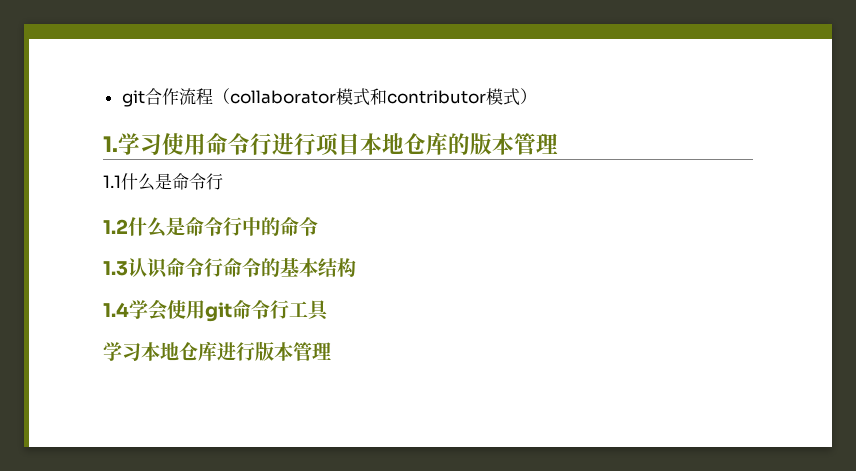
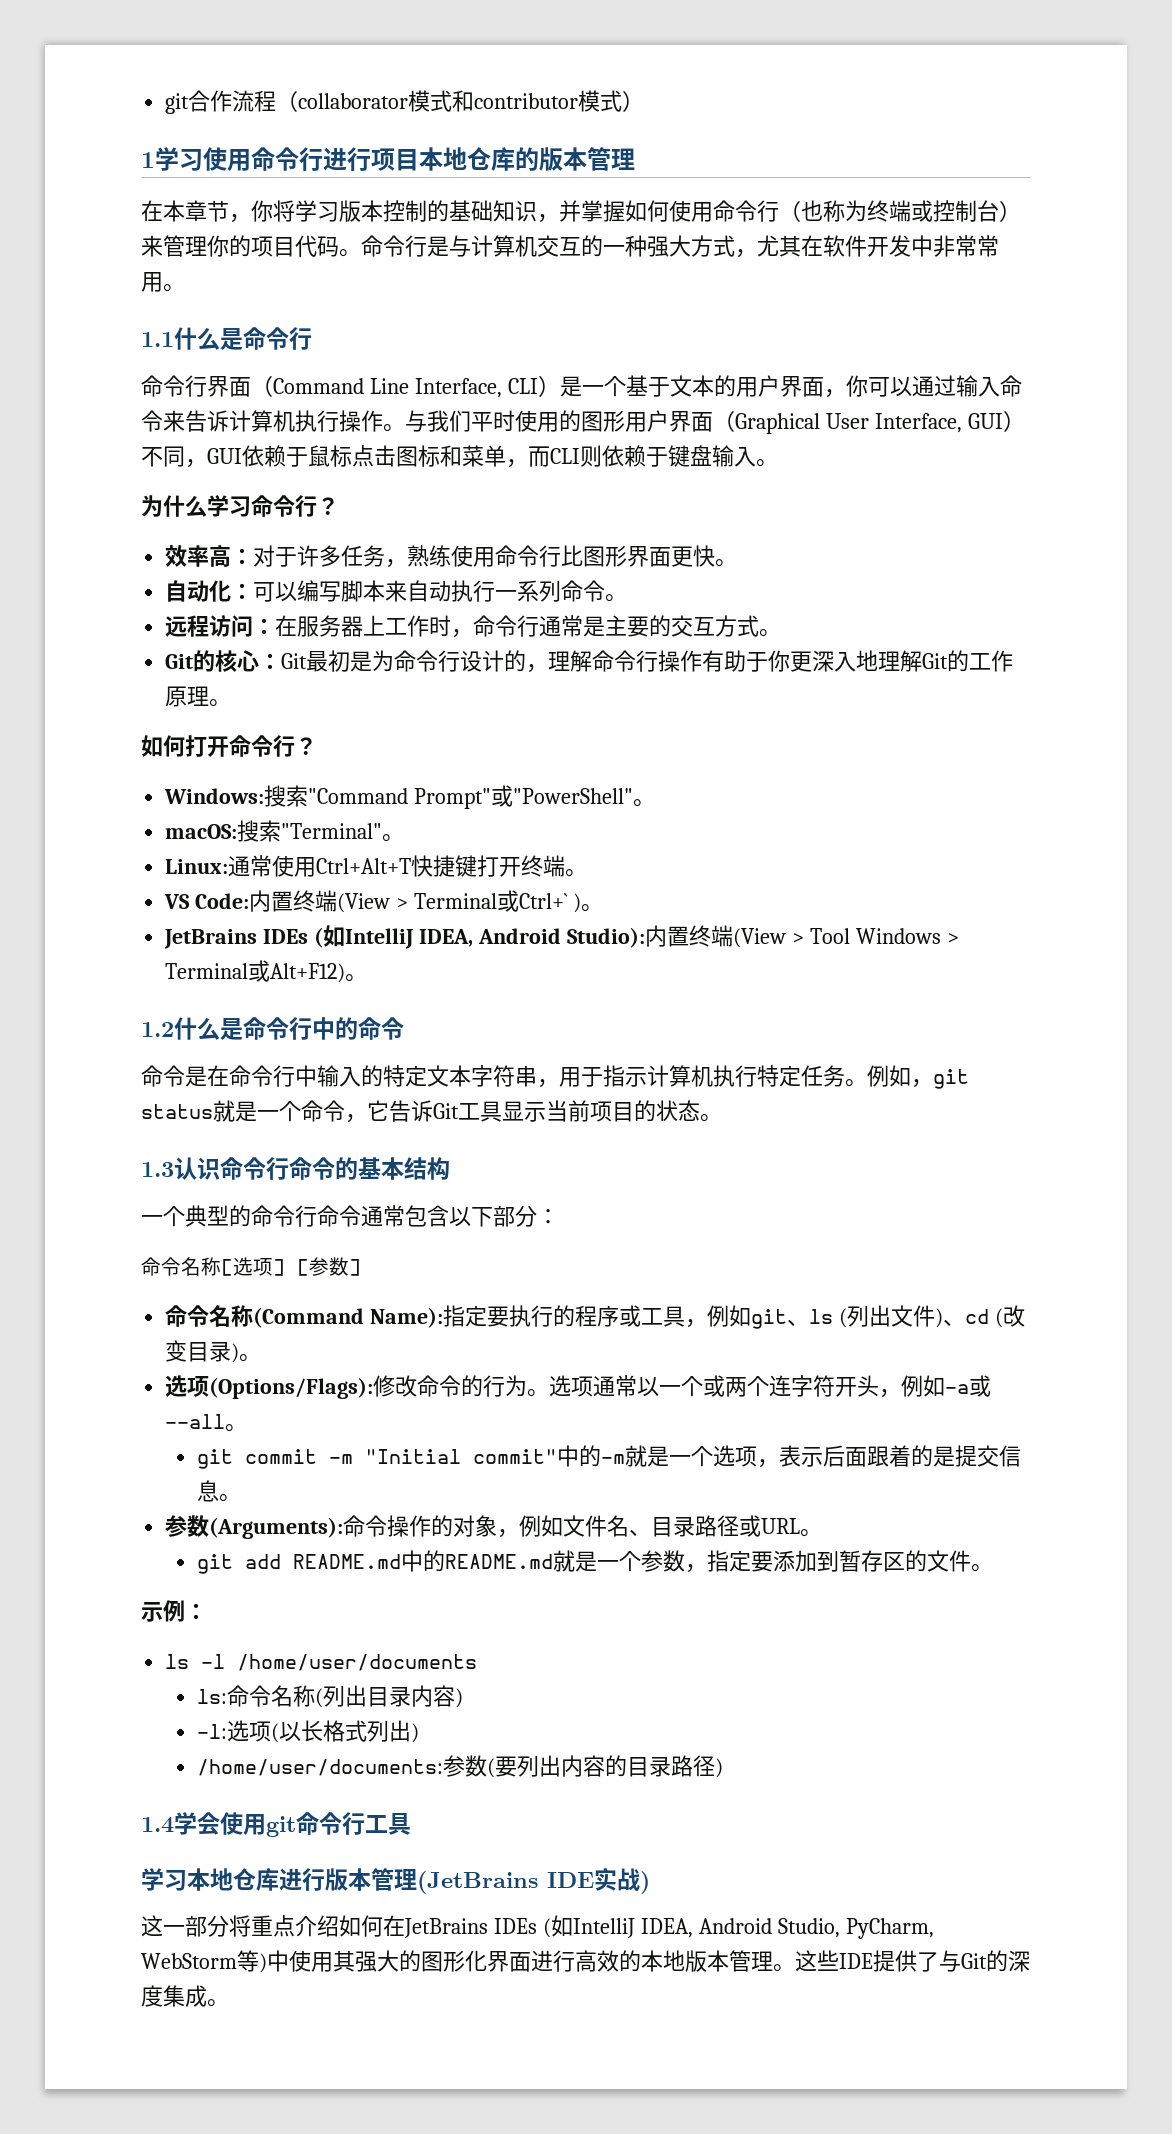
- 1.学习使用命令行进行项目本地仓库的版本管理
+ 1学习使用命令行进行项目本地仓库的版本管理
+ 在本章节，你将学习版本控制的基础知识，并掌握如何使用命令行（也称为终端或控制台）来管理你的项目代码。命令行是与计算机交互的一种强大方式，尤其在软件开发中非常常用。
  1.1什么是命令行
+ 命令行界面（Command Line Interface, CLI）是一个基于文本的用户界面，你可以通过输入命令来告诉计算机执行操作。与我们平时使用的图形用户界面（Graphical User Interface, GUI）不同，GUI依赖于鼠标点击图标和菜单，而CLI则依赖于键盘输入。
+ 为什么学习命令行？
+ 效率高：对于许多任务，熟练使用命令行比图形界面更快。
+ 自动化：可以编写脚本来自动执行一系列命令。
+ 远程访问：在服务器上工作时，命令行通常是主要的交互方式。
+ Git的核心：Git最初是为命令行设计的，理解命令行操作有助于你更深入地理解Git的工作原理。
+ 如何打开命令行？
+ Windows:搜索"Command Prompt"或"PowerShell"。
+ macOS:搜索"Terminal"。
+ Linux:通常使用Ctrl+Alt+T快捷键打开终端。
+ VS Code:内置终端(View > Terminal或Ctrl+` )。
+ JetBrains IDEs (如IntelliJ IDEA, Android Studio):内置终端(View > Tool Windows > Terminal或Alt+F12)。
+ 命令是在命令行中输入的特定文本字符串，用于指示计算机执行特定任务。例如，git status就是一个命令，它告诉Git工具显示当前项目的状态。
+ 一个典型的命令行命令通常包含以下部分：
+ 命令名称[选项] [参数]
+ 命令名称(Command Name):指定要执行的程序或工具，例如git、ls (列出文件)、cd (改变目录)。
+ 选项(Options/Flags):修改命令的行为。选项通常以一个或两个连字符开头，例如-a或--all。
+ git commit -m "Initial commit"中的-m就是一个选项，表示后面跟着的是提交信息。
+ 参数(Arguments):命令操作的对象，例如文件名、目录路径或URL。
+ git add README.md中的README.md就是一个参数，指定要添加到暂存区的文件。
+ 示例：
+ ls -l /home/user/documents
+ ls:命令名称(列出目录内容)
+ -l:选项(以长格式列出)
+ /home/user/documents:参数(要列出内容的目录路径)
- 学习本地仓库进行版本管理
+ 学习本地仓库进行版本管理(JetBrains IDE实战)
+ 这一部分将重点介绍如何在JetBrains IDEs (如IntelliJ IDEA, Android Studio, PyCharm, WebStorm等)中使用其强大的图形化界面进行高效的本地版本管理。这些IDE提供了与Git的深度集成。

